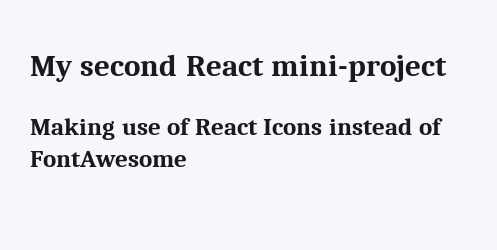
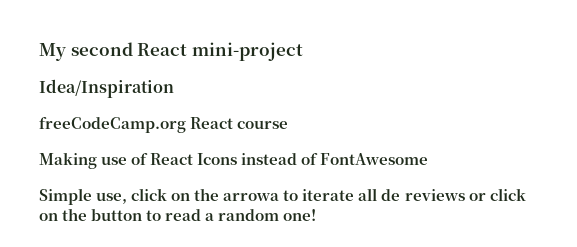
+ Idea/Inspiration
+ freeCodeCamp.org React course
+ Simple use, click on the arrowa to iterate all de reviews or click on the button to read a random one!

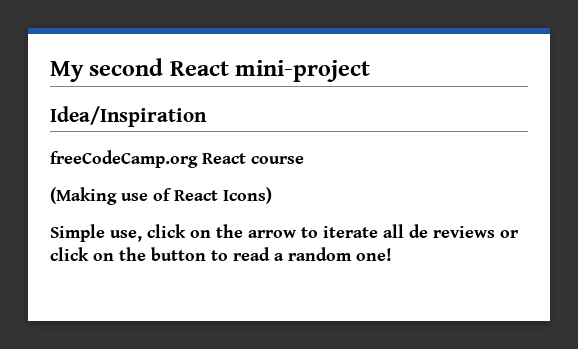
- Making use of React Icons instead of FontAwesome
+ (Making use of React Icons)
- Simple use, click on the arrowa to iterate all de reviews or click on the button to read a random one!
+ Simple use, click on the arrow to iterate all de reviews or click on the button to read a random one!

